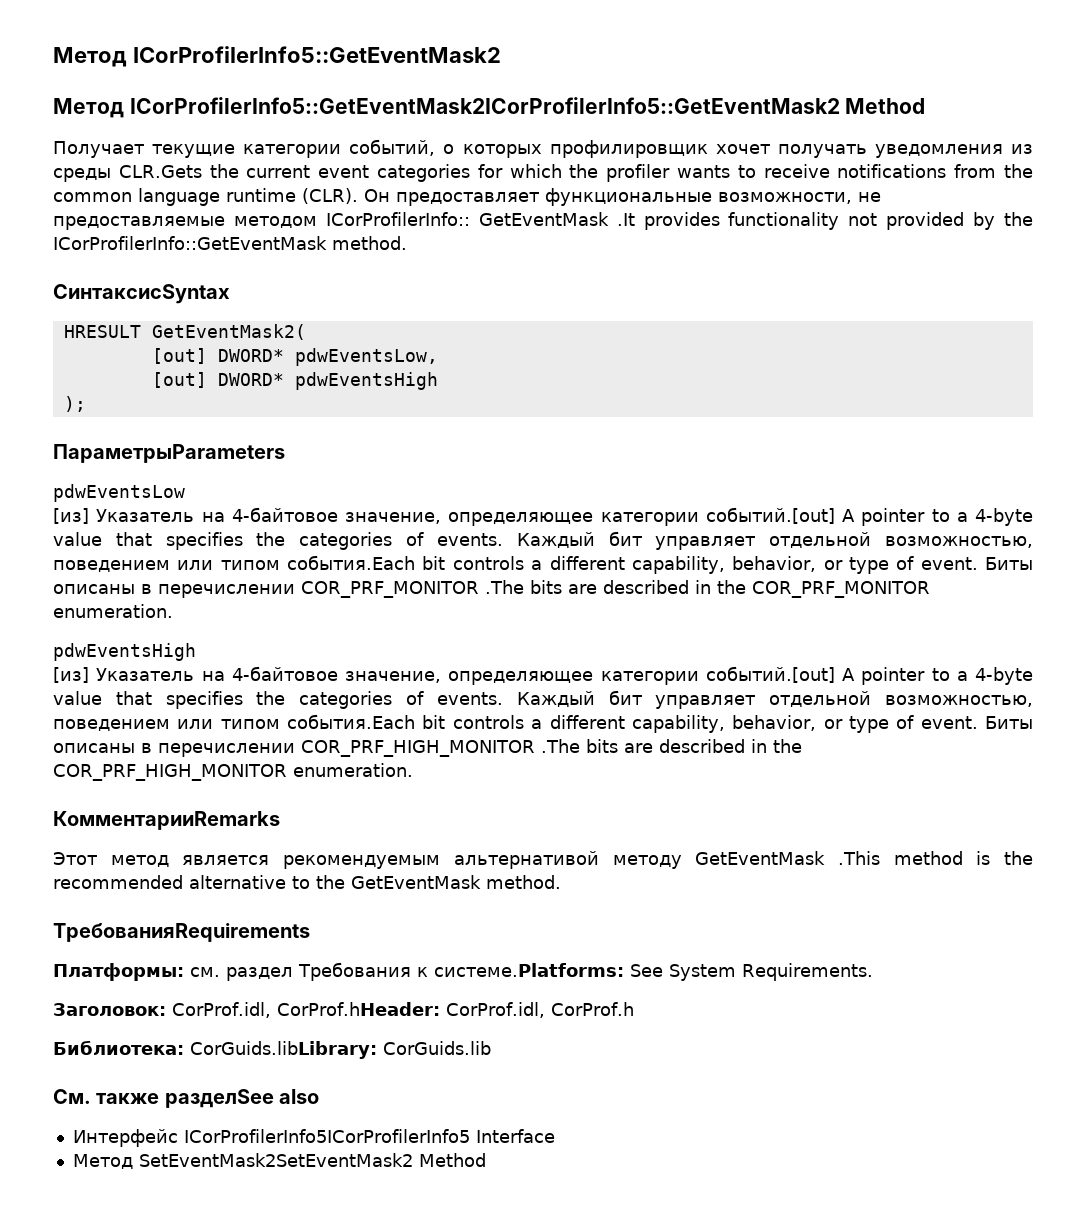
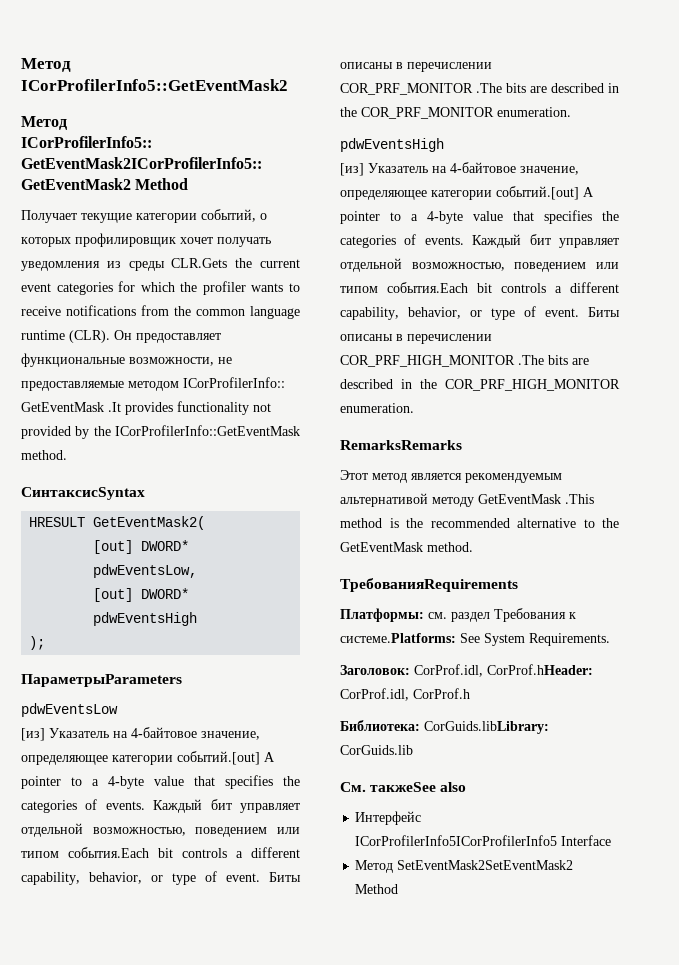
- КомментарииRemarks
+ RemarksRemarks
- См. также разделSee also
+ См. такжеSee also

